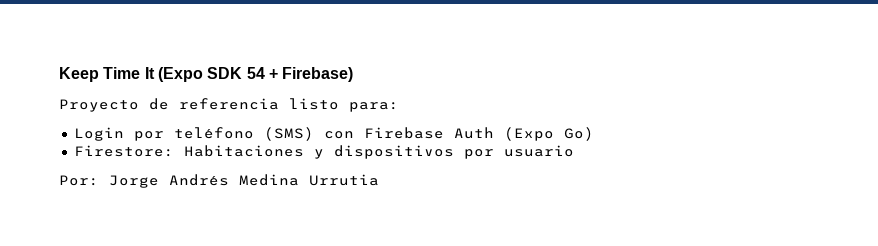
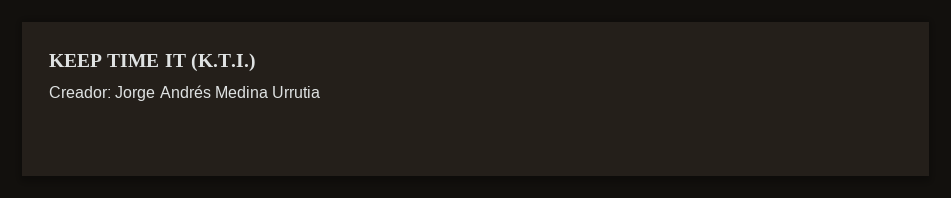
- Keep Time It (Expo SDK 54 + Firebase)
- Proyecto de referencia listo para:
- Login por teléfono (SMS) con Firebase Auth (Expo Go)
- Firestore: Habitaciones y dispositivos por usuario
- Por: Jorge Andrés Medina Urrutia
+ KEEP TIME IT (K.T.I.)
+ Creador: Jorge Andrés Medina Urrutia

